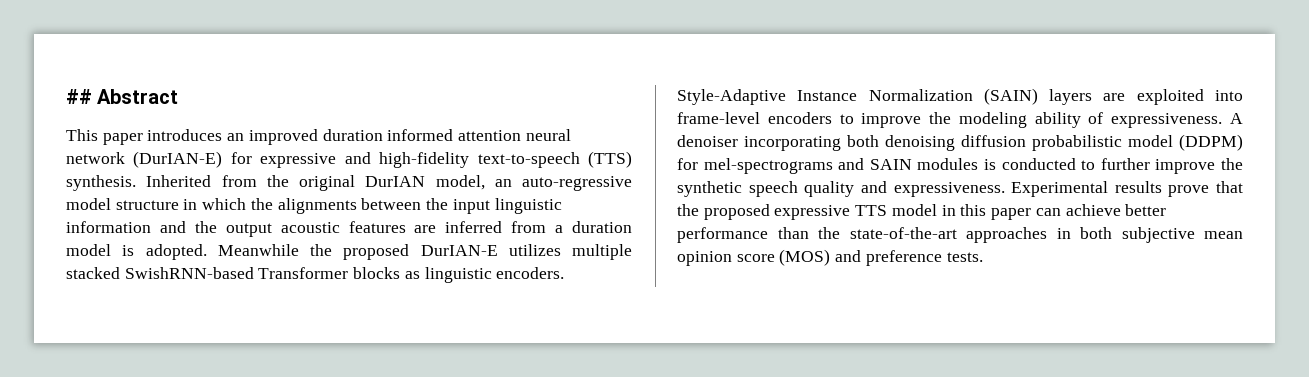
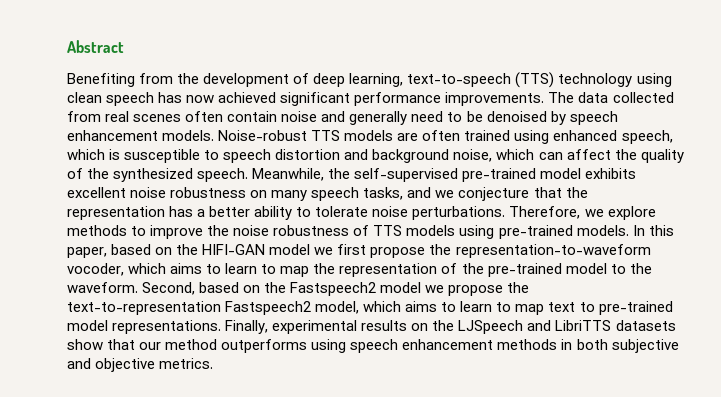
- ## Abstract
+ Abstract
- This paper introduces an improved duration informed attention neural network (DurIAN-E) for expressive and high-fidelity text-to-speech (TTS) synthesis. Inherited from the original DurIAN model, an auto-regressive model structure in which the alignments between the input linguistic information and the output acoustic features are inferred from a duration model is adopted. Meanwhile the proposed DurIAN-E utilizes multiple stacked SwishRNN-based Transformer blocks as linguistic encoders. Style-Adaptive Instance Normalization (SAIN) layers are exploited into frame-level encoders to improve the modeling ability of expressiveness. A denoiser incorporating both denoising diffusion probabilistic model (DDPM) for mel-spectrograms and SAIN modules is conducted to further improve the synthetic speech quality and expressiveness. Experimental results prove that the proposed expressive TTS model in this paper can achieve better performance than the state-of-the-art approaches in both subjective mean opinion score (MOS) and preference tests.
+ Benefiting from the development of deep learning, text-to-speech (TTS) technology using clean speech has now achieved significant performance improvements. The data collected from real scenes often contain noise and generally need to be denoised by speech enhancement models. Noise-robust TTS models are often trained using enhanced speech, which is susceptible to speech distortion and background noise, which can affect the quality of the synthesized speech. Meanwhile, the self-supervised pre-trained model exhibits excellent noise robustness on many speech tasks, and we conjecture that the representation has a better ability to tolerate noise perturbations. Therefore, we explore methods to improve the noise robustness of TTS models using pre-trained models. In this paper, based on the HIFI-GAN model we first propose the representation-to-waveform vocoder, which aims to learn to map the representation of the pre-trained model to the waveform. Second, based on the Fastspeech2 model we propose the text-to-representation Fastspeech2 model, which aims to learn to map text to pre-trained model representations. Finally, experimental results on the LJSpeech and LibriTTS datasets show that our method outperforms using speech enhancement methods in both subjective and objective metrics.

